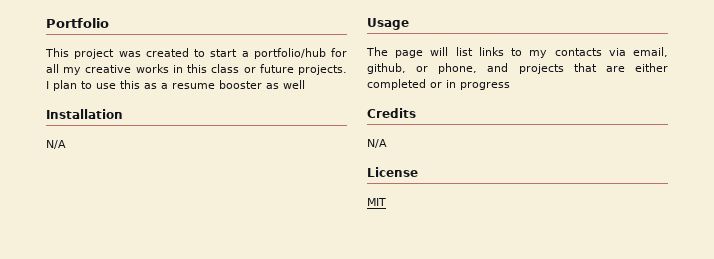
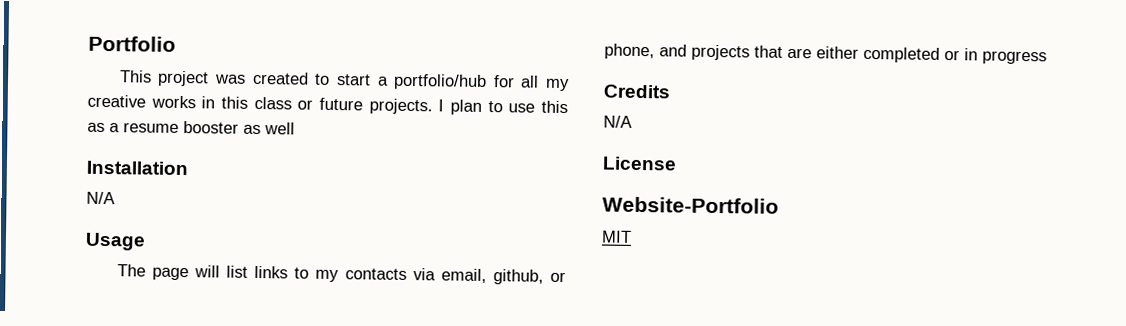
+ Website-Portfolio

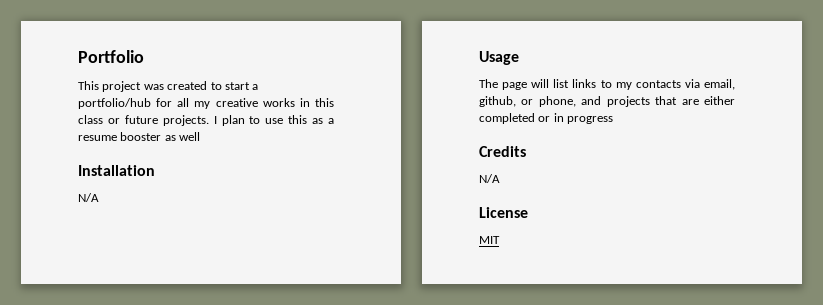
- Website-Portfolio

